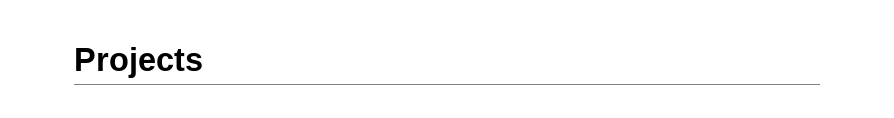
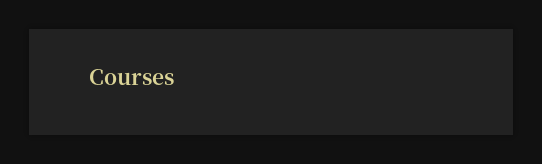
- Projects
+ Courses

